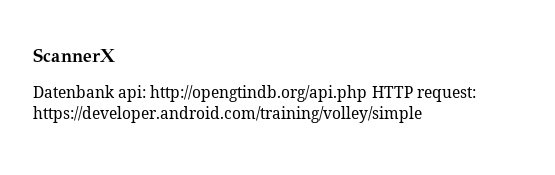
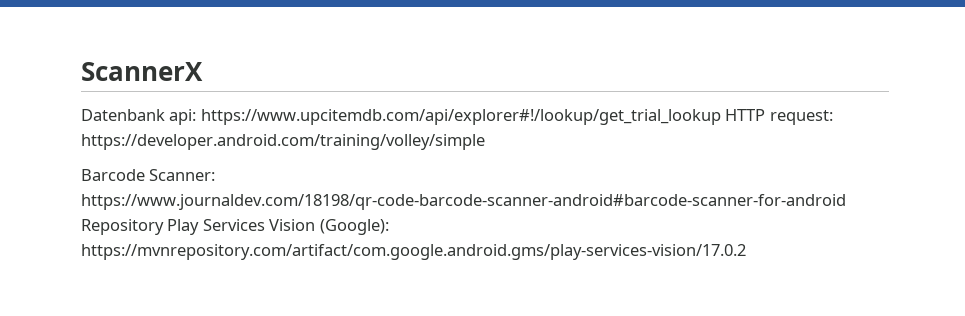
- Datenbank api: http://opengtindb.org/api.php HTTP request: https://developer.android.com/training/volley/simple
+ Datenbank api: https://www.upcitemdb.com/api/explorer#!/lookup/get_trial_lookup HTTP request: https://developer.android.com/training/volley/simple
+ Barcode Scanner: https://www.journaldev.com/18198/qr-code-barcode-scanner-android#barcode-scanner-for-android Repository Play Services Vision (Google): https://mvnrepository.com/artifact/com.google.android.gms/play-services-vision/17.0.2

